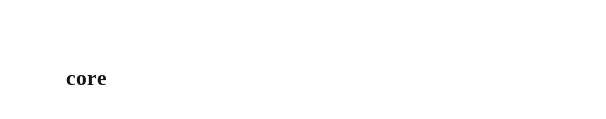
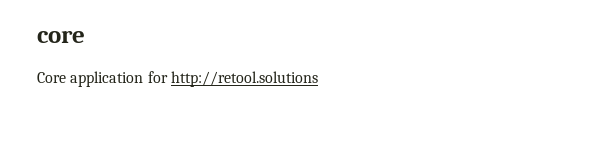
+ Core application for http://retool.solutions

